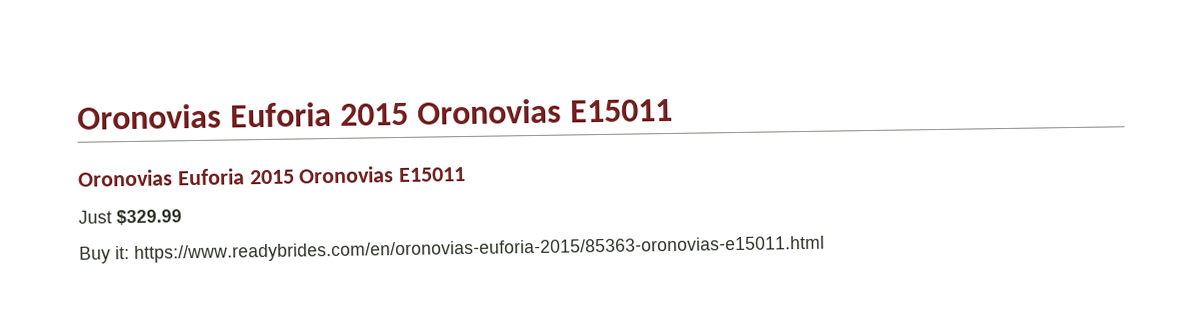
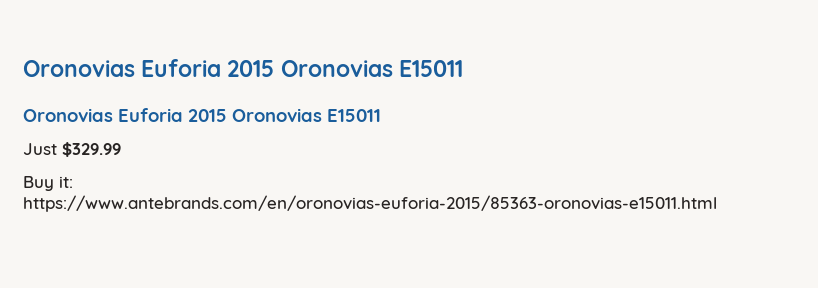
- Buy it: https://www.readybrides.com/en/oronovias-euforia-2015/85363-oronovias-e15011.html
+ Buy it: https://www.antebrands.com/en/oronovias-euforia-2015/85363-oronovias-e15011.html

